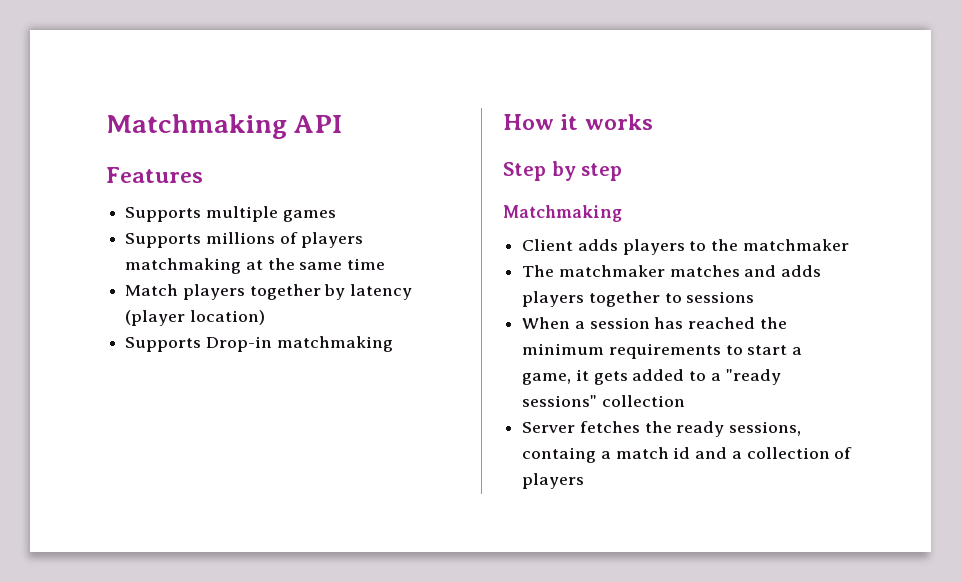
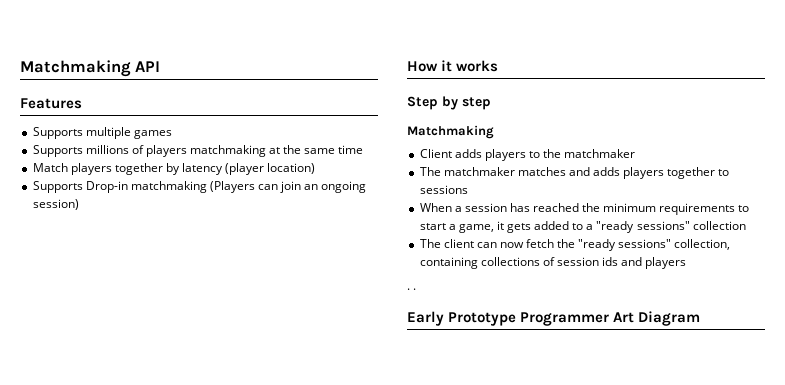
- Supports Drop-in matchmaking
+ Supports Drop-in matchmaking (Players can join an ongoing session)
- Server fetches the ready sessions, containg a match id and a collection of players
+ The client can now fetch the "ready sessions" collection, containing collections of session ids and players
+ . .
+ Early Prototype Programmer Art Diagram

